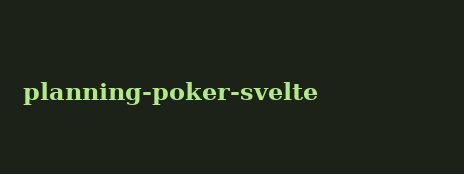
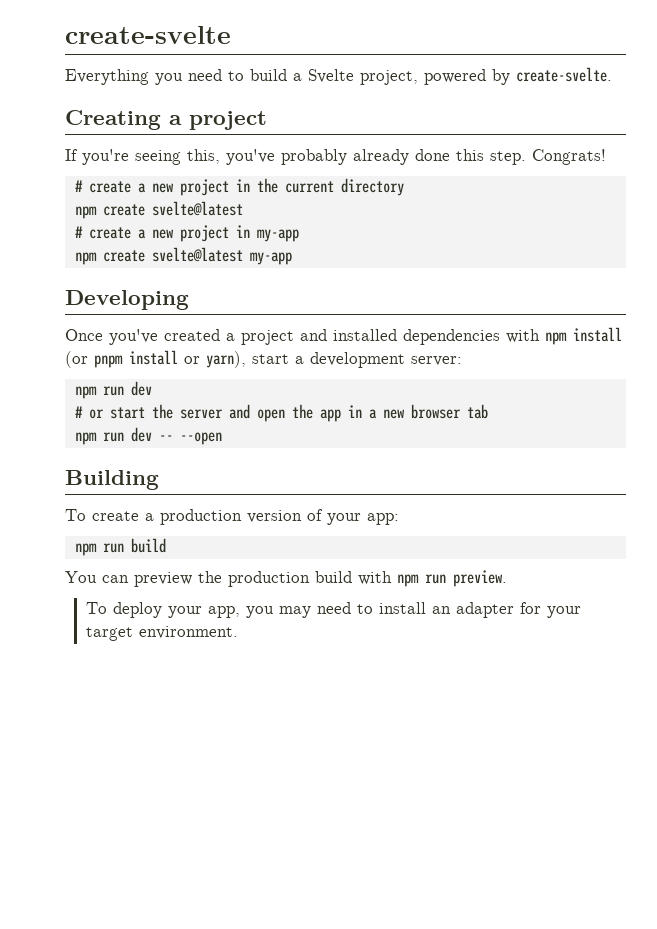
- planning-poker-svelte
+ create-svelte
+ Everything you need to build a Svelte project, powered by create-svelte.
+ Creating a project
+ If you're seeing this, you've probably already done this step. Congrats!
+ # create a new project in the current directory
+ npm create svelte@latest
+ # create a new project in my-app
+ npm create svelte@latest my-app
+ Developing
+ Once you've created a project and installed dependencies with npm install (or pnpm install or yarn), start a development server:
+ npm run dev
+ # or start the server and open the app in a new browser tab
+ npm run dev -- --open
+ Building
+ To create a production version of your app:
+ npm run build
+ You can preview the production build with npm run preview.
+ To deploy your app, you may need to install an adapter for your target environment.

